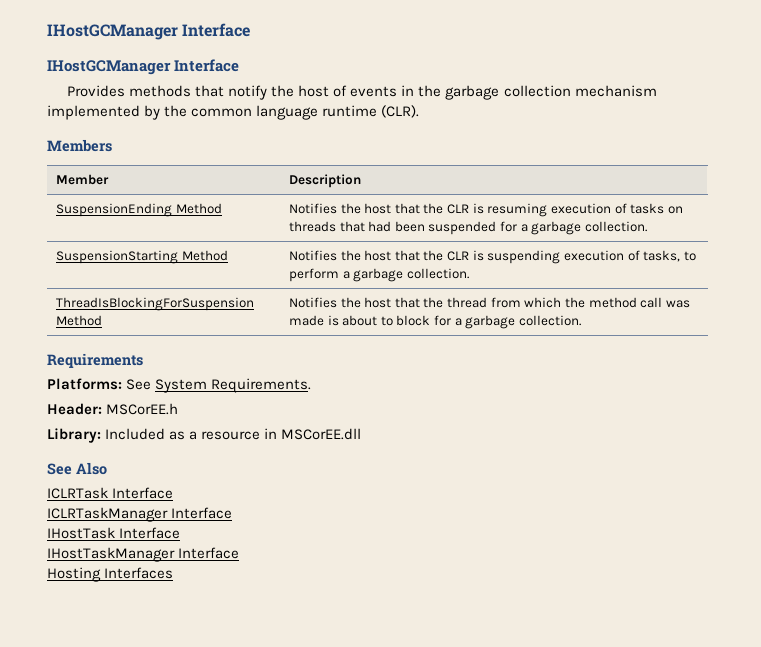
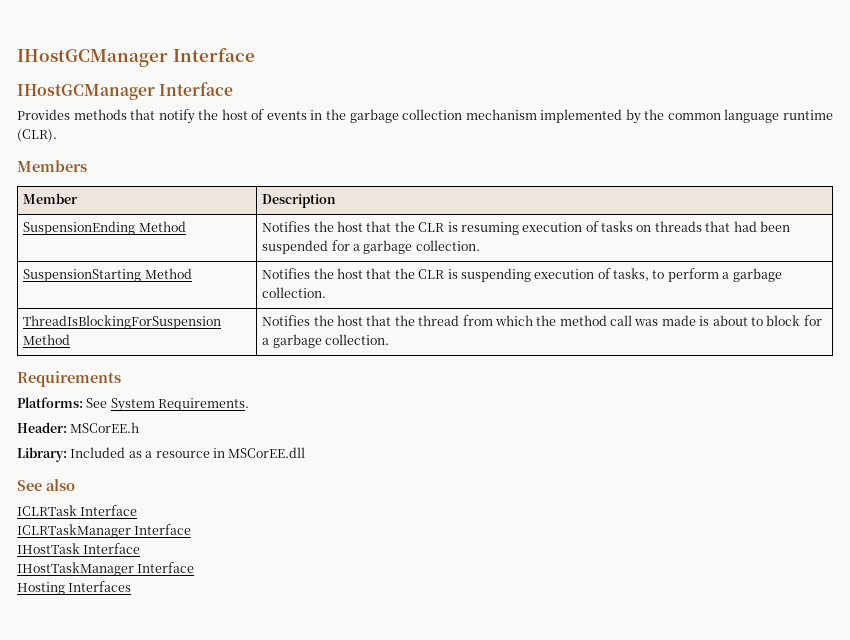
- See Also
+ See also

